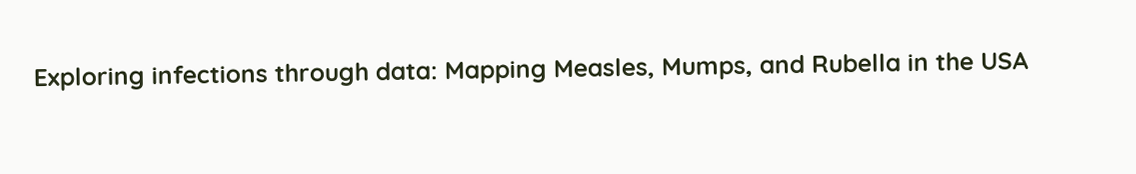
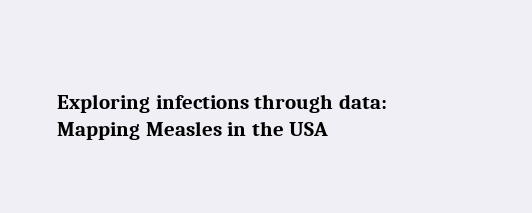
- Exploring infections through data: Mapping Measles, Mumps, and Rubella in the USA
+ Exploring infections through data: Mapping Measles in the USA

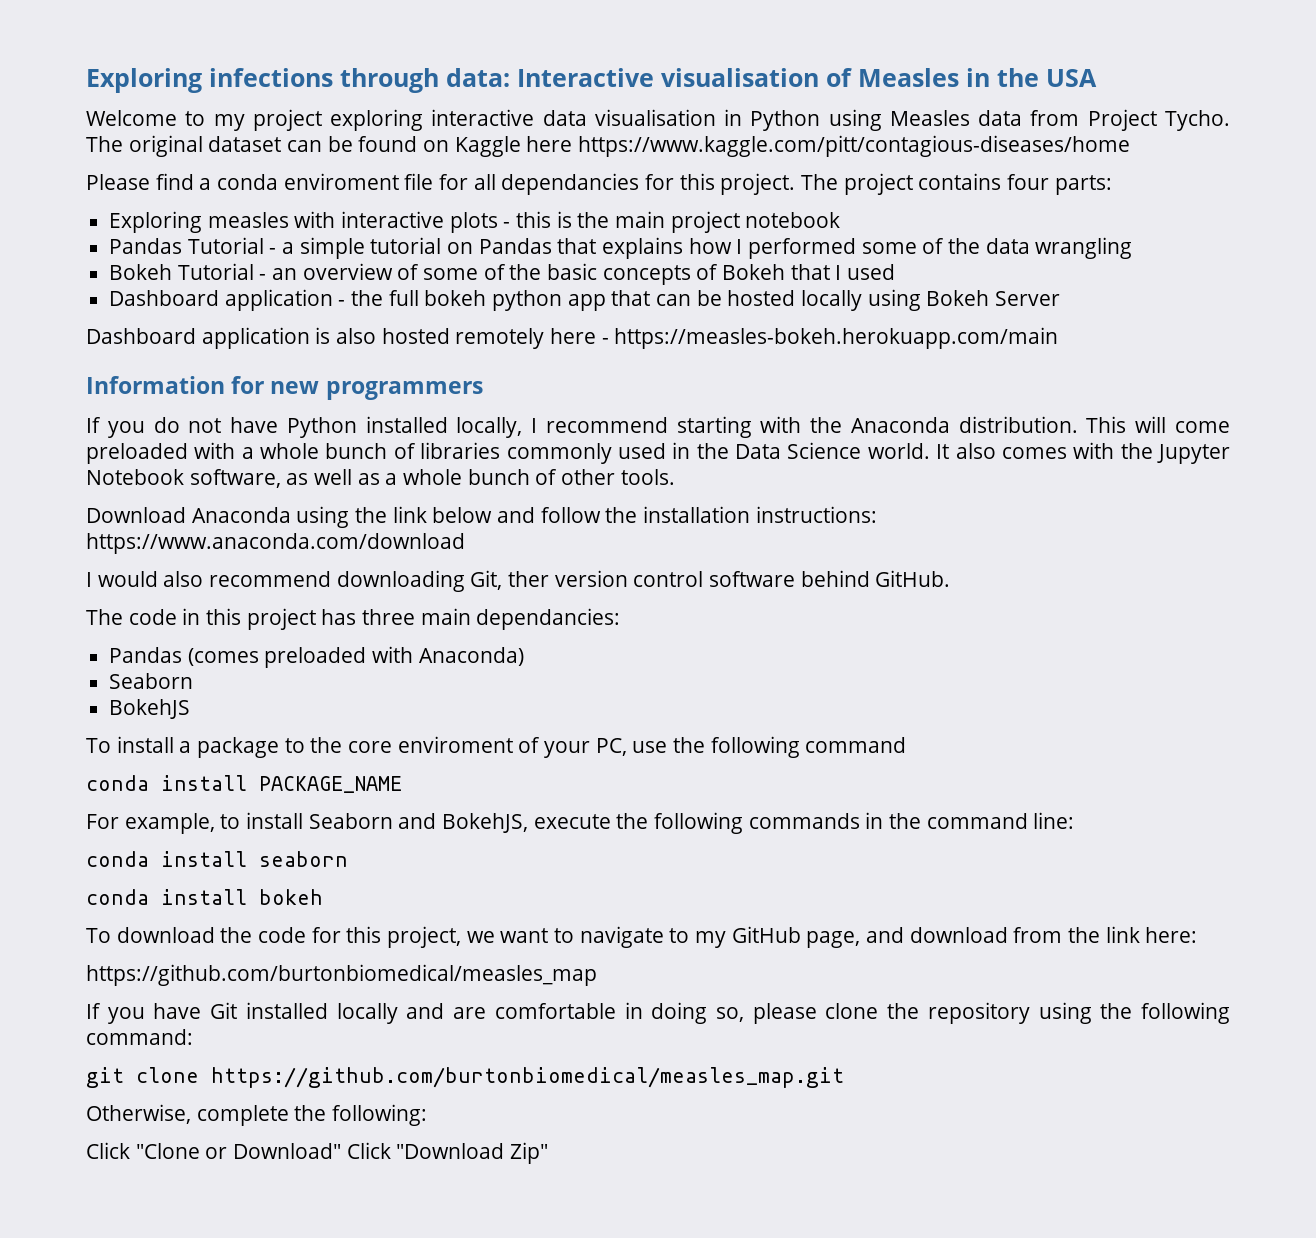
- Exploring infections through data: Mapping Measles in the USA
+ Exploring infections through data: Interactive visualisation of Measles in the USA
+ Welcome to my project exploring interactive data visualisation in Python using Measles data from Project Tycho. The original dataset can be found on Kaggle here https://www.kaggle.com/pitt/contagious-diseases/home
+ Please find a conda enviroment file for all dependancies for this project. The project contains four parts:
+ Exploring measles with interactive plots - this is the main project notebook
+ Pandas Tutorial - a simple tutorial on Pandas that explains how I performed some of the data wrangling
+ Bokeh Tutorial - an overview of some of the basic concepts of Bokeh that I used
+ Dashboard application - the full bokeh python app that can be hosted locally using Bokeh Server
+ Dashboard application is also hosted remotely here - https://measles-bokeh.herokuapp.com/main
+ Information for new programmers
+ If you do not have Python installed locally, I recommend starting with the Anaconda distribution. This will come preloaded with a whole bunch of libraries commonly used in the Data Science world. It also comes with the Jupyter Notebook software, as well as a whole bunch of other tools.
+ Download Anaconda using the link below and follow the installation instructions: https://www.anaconda.com/download
+ I would also recommend downloading Git, ther version control software behind GitHub.
+ The code in this project has three main dependancies:
+ Pandas (comes preloaded with Anaconda)
+ Seaborn
+ BokehJS
+ To install a package to the core enviroment of your PC, use the following command
+ conda install PACKAGE_NAME
+ For example, to install Seaborn and BokehJS, execute the following commands in the command line:
+ conda install seaborn
+ conda install bokeh
+ To download the code for this project, we want to navigate to my GitHub page, and download from the link here:
+ https://github.com/burtonbiomedical/measles_map
+ If you have Git installed locally and are comfortable in doing so, please clone the repository using the following command:
+ git clone https://github.com/burtonbiomedical/measles_map.git
+ Otherwise, complete the following:
+ Click "Clone or Download" Click "Download Zip"

